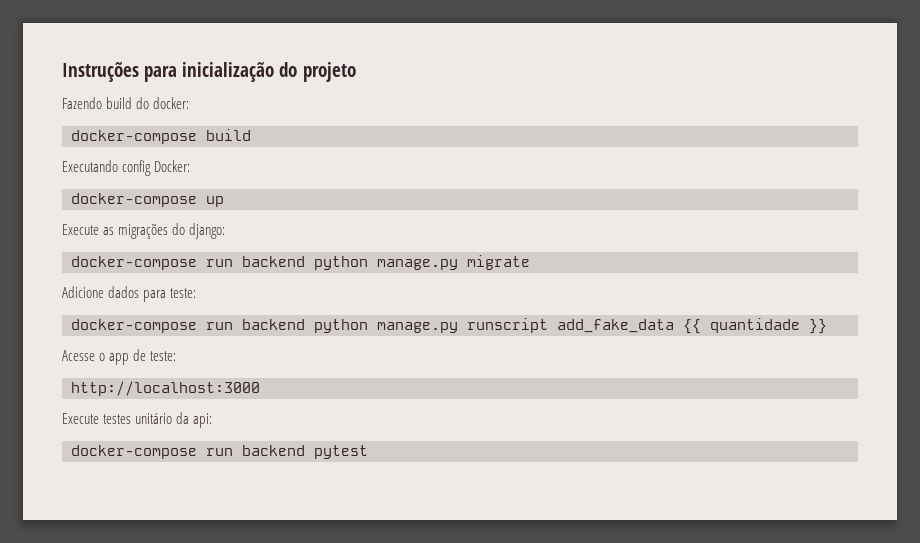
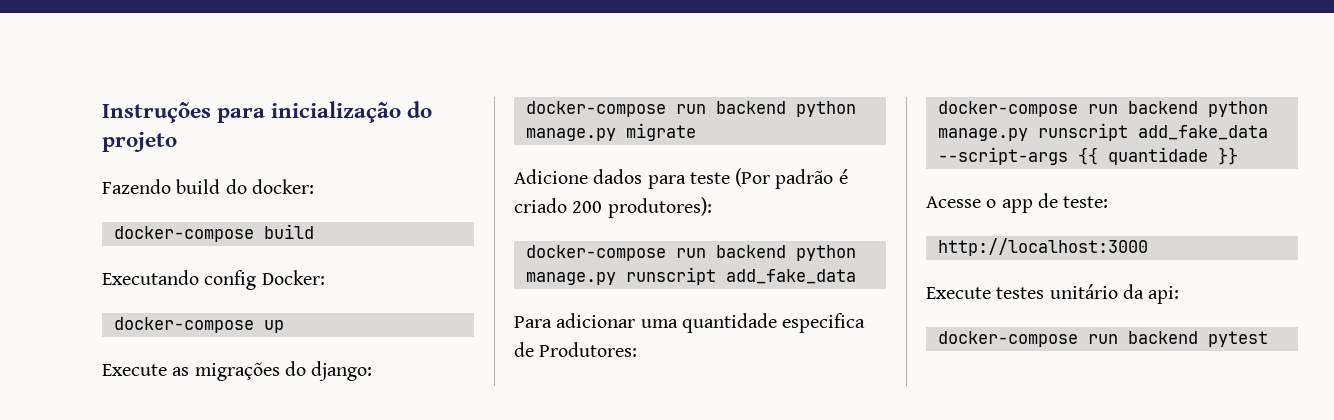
- Adicione dados para teste:
- docker-compose run backend python manage.py runscript add_fake_data {{ quantidade }}
+ Adicione dados para teste (Por padrão é criado 200 produtores):
+ docker-compose run backend python manage.py runscript add_fake_data
+ Para adicionar uma quantidade especifica de Produtores:
+ docker-compose run backend python manage.py runscript add_fake_data --script-args {{ quantidade }}

